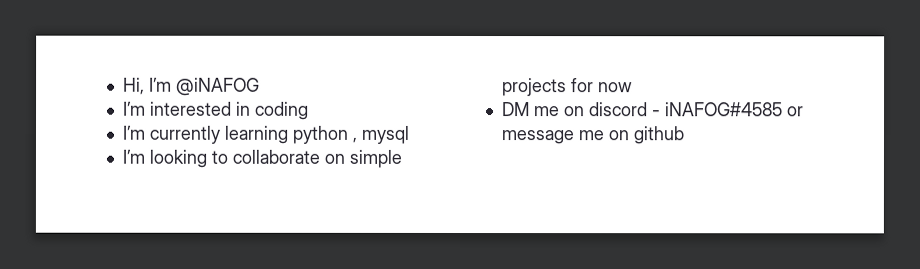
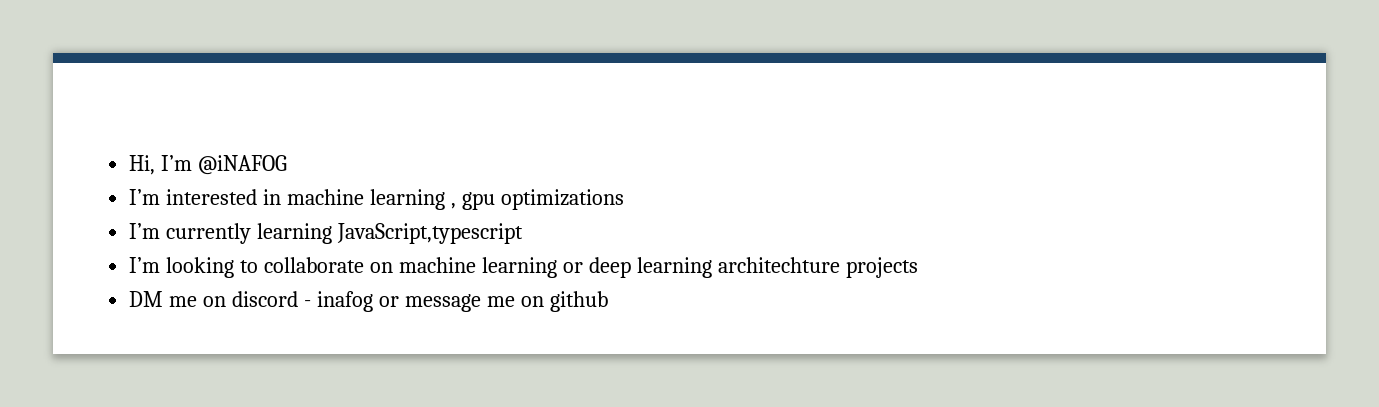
- I’m interested in coding
+ I’m interested in machine learning , gpu optimizations
- I’m currently learning python , mysql
+ I’m currently learning JavaScript,typescript
- I’m looking to collaborate on simple projects for now
+ I’m looking to collaborate on machine learning or deep learning architechture projects
- DM me on discord - iNAFOG#4585 or message me on github
+ DM me on discord - inafog or message me on github

